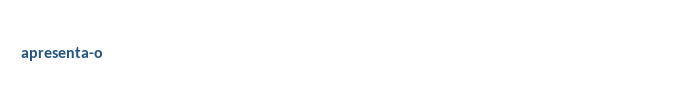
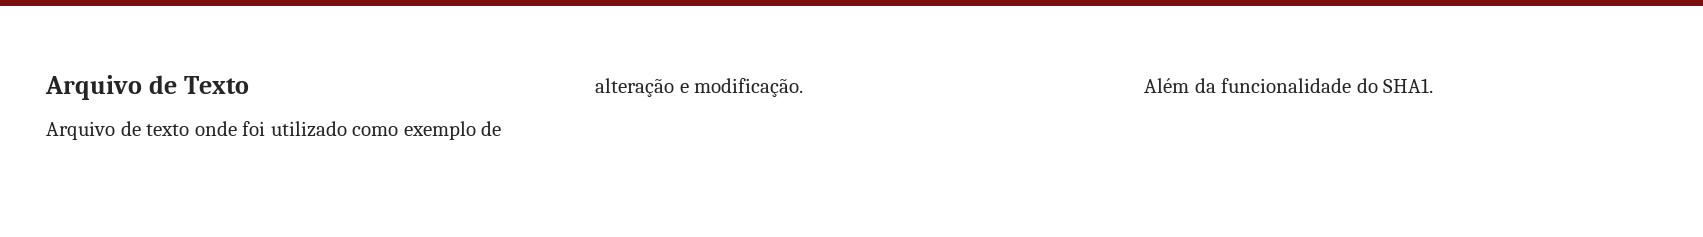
- apresenta-o
+ Arquivo de Texto
+ Arquivo de texto onde foi utilizado como exemplo de alteração e modificação.
+ Além da funcionalidade do SHA1.

